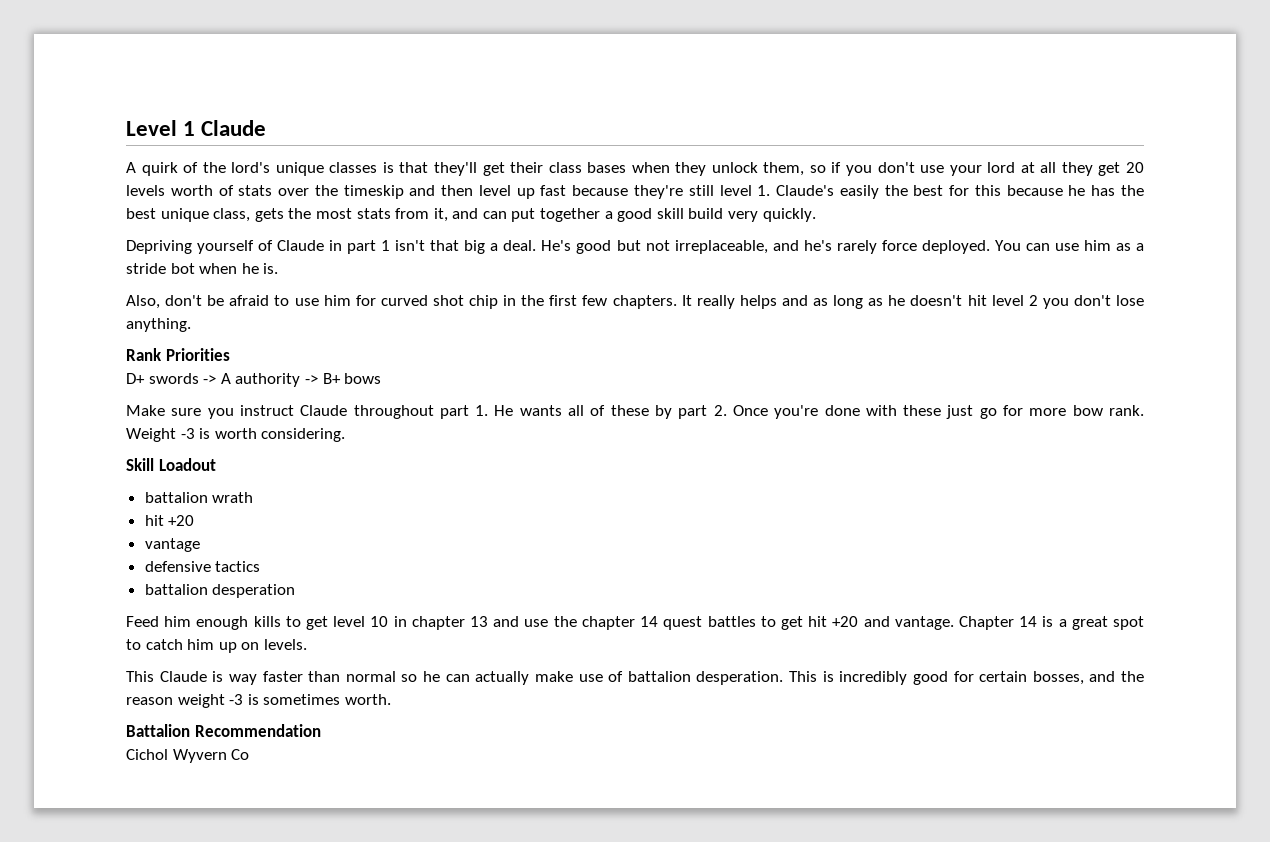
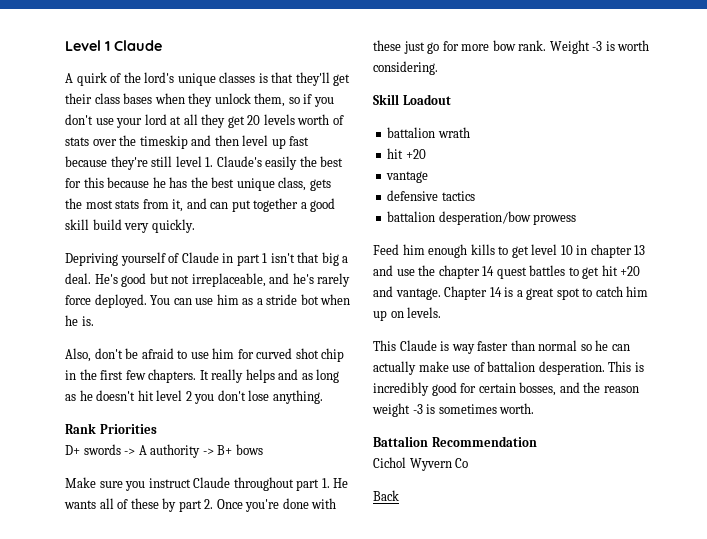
- battalion desperation
+ battalion desperation/bow prowess
+ Back

